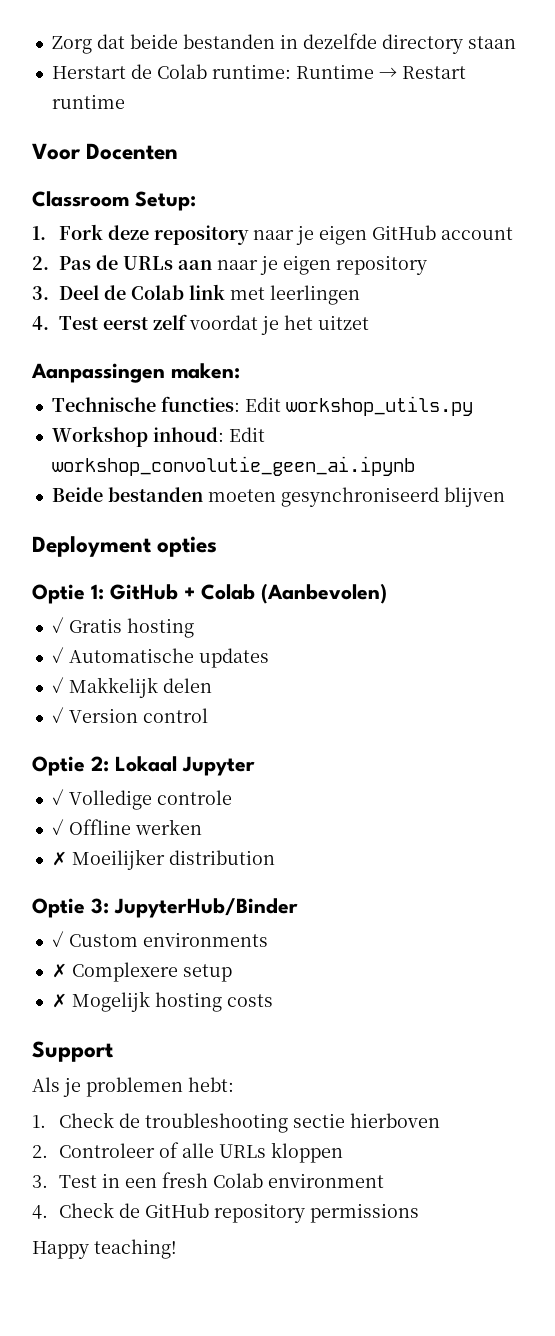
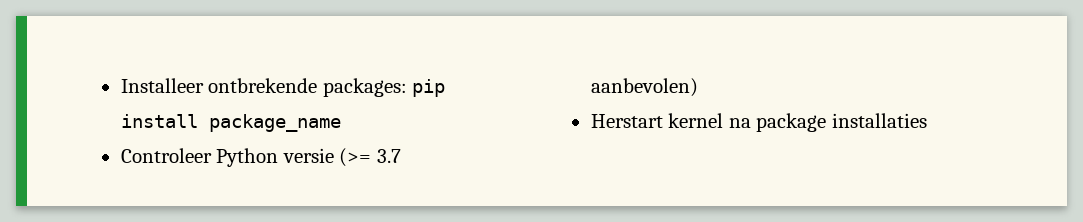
- Zorg dat beide bestanden in dezelfde directory staan
- Herstart de Colab runtime: Runtime → Restart runtime
- Voor Docenten
- Classroom Setup:
- 1. Fork deze repository naar je eigen GitHub account
- 2. Pas de URLs aan naar je eigen repository
- 3. Deel de Colab link met leerlingen
- 4. Test eerst zelf voordat je het uitzet
- Aanpassingen maken:
- Technische functies: Edit workshop_utils.py
- Workshop inhoud: Edit workshop_convolutie_geen_ai.ipynb
- Beide bestanden moeten gesynchroniseerd blijven
- Deployment opties
- Optie 1: GitHub + Colab (Aanbevolen)
- ✓ Gratis hosting
- ✓ Automatische updates
- ✓ Makkelijk delen
- ✓ Version control
- Optie 2: Lokaal Jupyter
- ✓ Volledige controle
- ✓ Offline werken
- ✗ Moeilijker distribution
- Optie 3: JupyterHub/Binder
- ✓ Custom environments
- ✗ Complexere setup
- ✗ Mogelijk hosting costs
- Support
- Als je problemen hebt:
- 1. Check de troubleshooting sectie hierboven
- 2. Controleer of alle URLs kloppen
- 3. Test in een fresh Colab environment
- 4. Check de GitHub repository permissions
- Happy teaching!
+ Installeer ontbrekende packages: pip install package_name
+ Controleer Python versie (>= 3.7 aanbevolen)
+ Herstart kernel na package installaties

